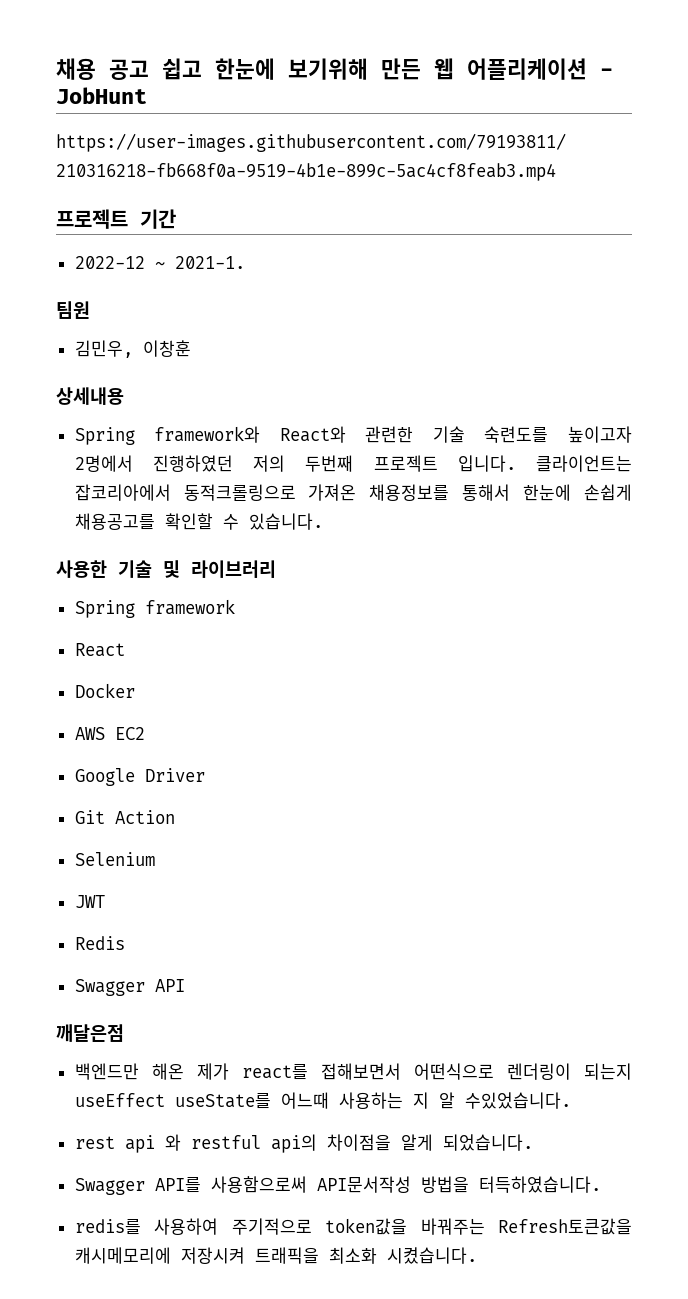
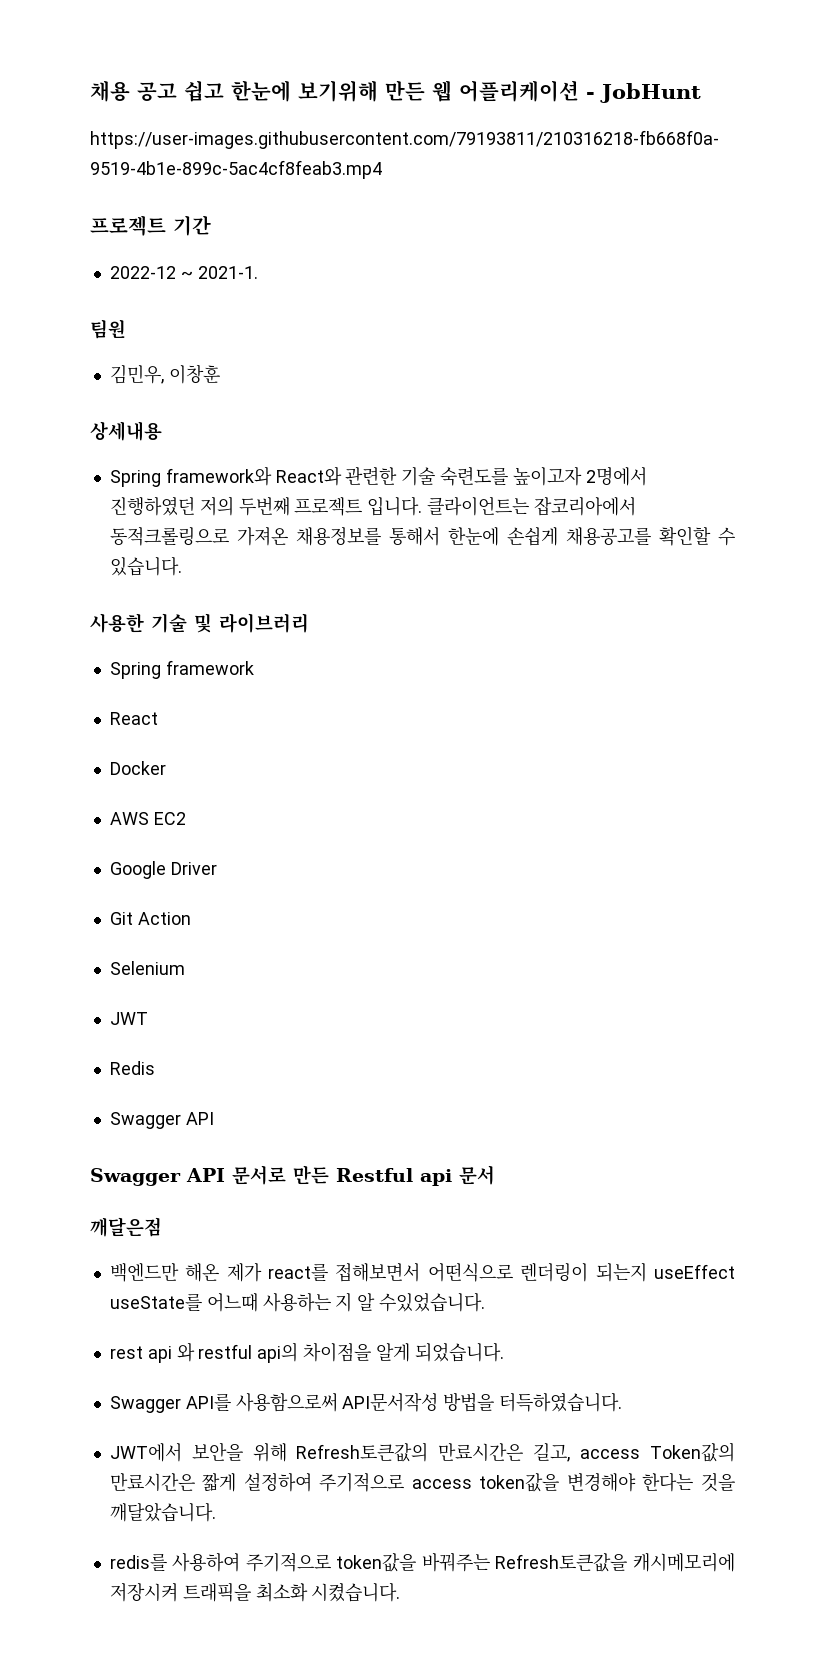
+ Swagger API 문서로 만든 Restful api 문서
+ JWT에서 보안을 위해 Refresh토큰값의 만료시간은 길고, access Token값의 만료시간은 짧게 설정하여 주기적으로 access token값을 변경해야 한다는 것을 깨달았습니다.

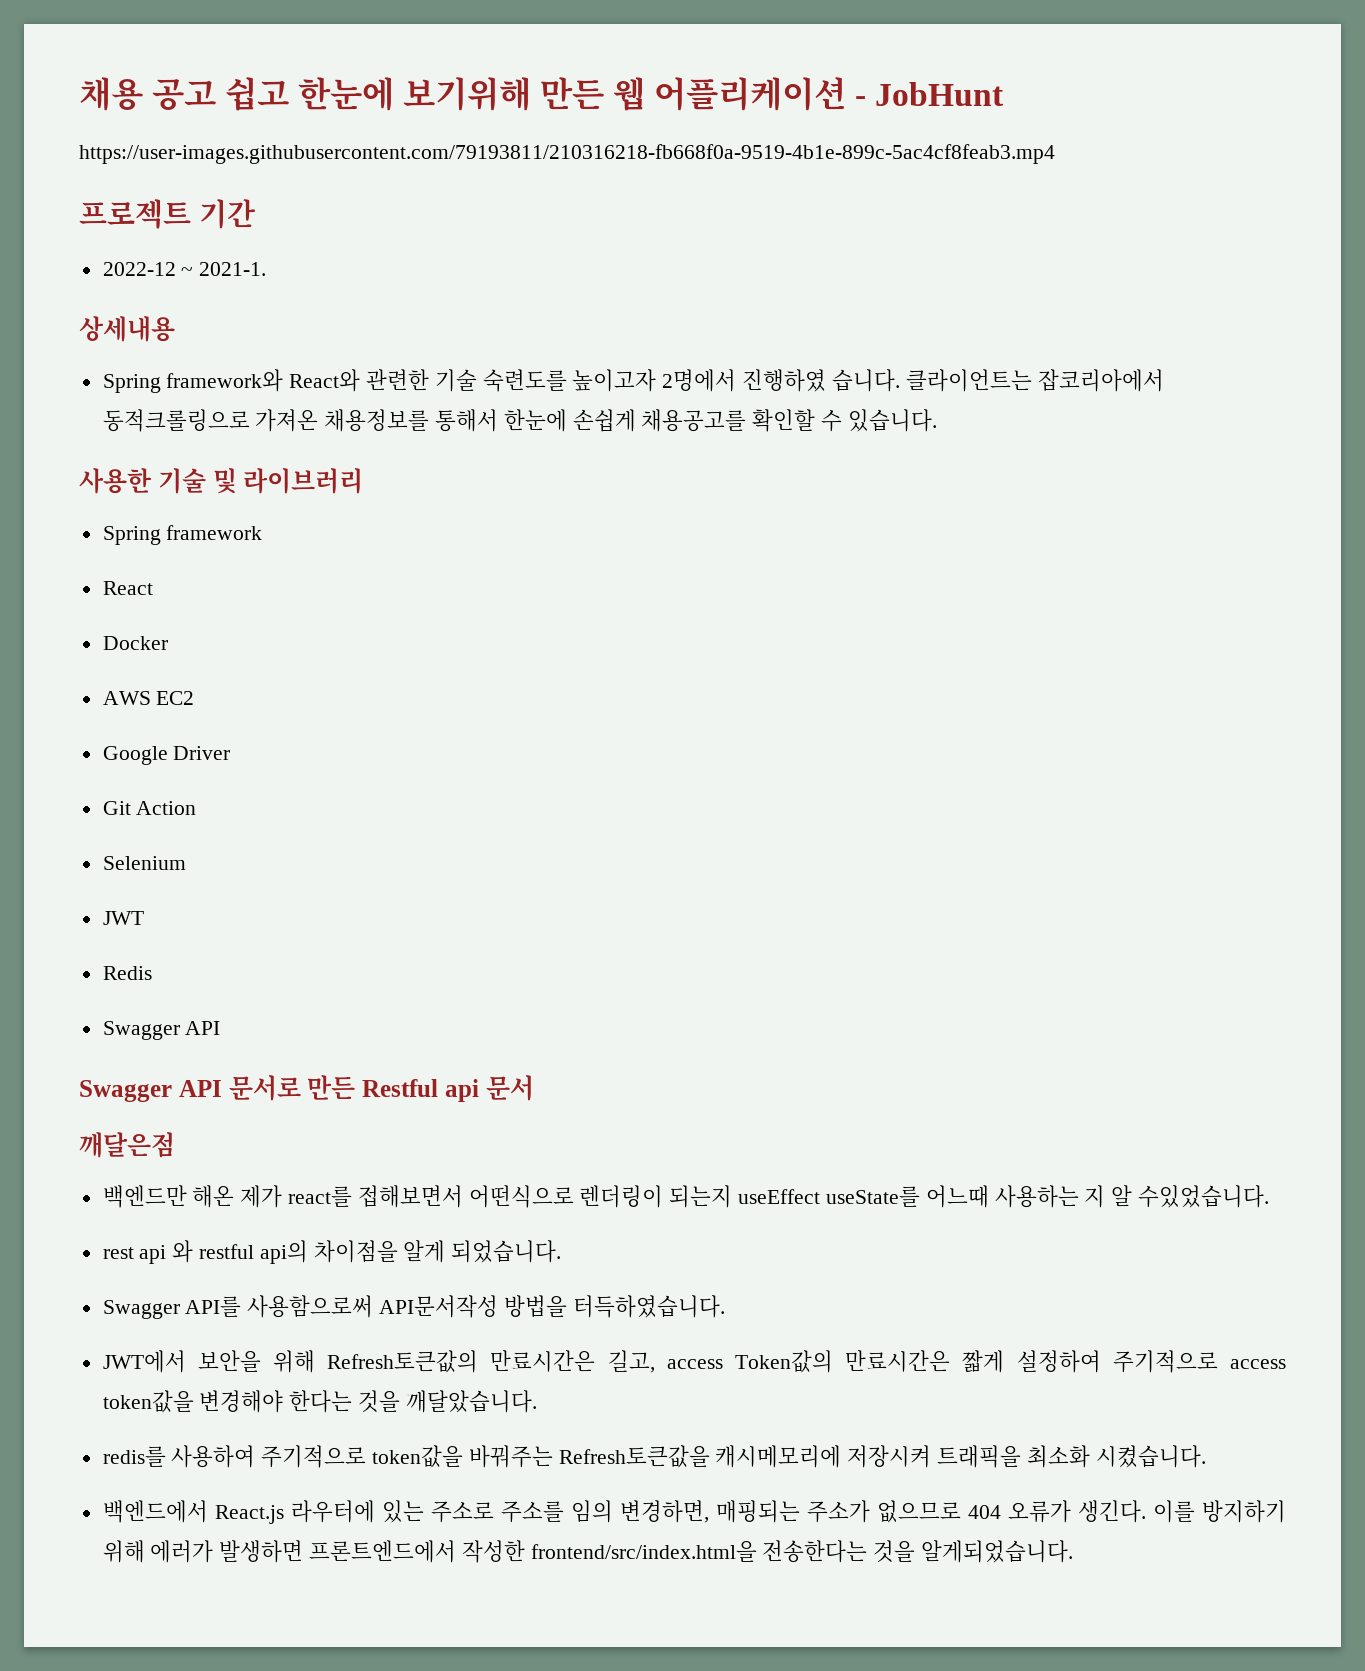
- 팀원
- 김민우, 이창훈
- Spring framework와 React와 관련한 기술 숙련도를 높이고자 2명에서 진행하였던 저의 두번째 프로젝트 입니다.
+ Spring framework와 React와 관련한 기술 숙련도를 높이고자 2명에서 진행하였 습니다.
+ 백엔드에서 React.js 라우터에 있는 주소로 주소를 임의 변경하면, 매핑되는 주소가 없으므로 404 오류가 생긴다. 이를 방지하기 위해 에러가 발생하면 프론트엔드에서 작성한 frontend/src/index.html을 전송한다는 것을 알게되었습니다.

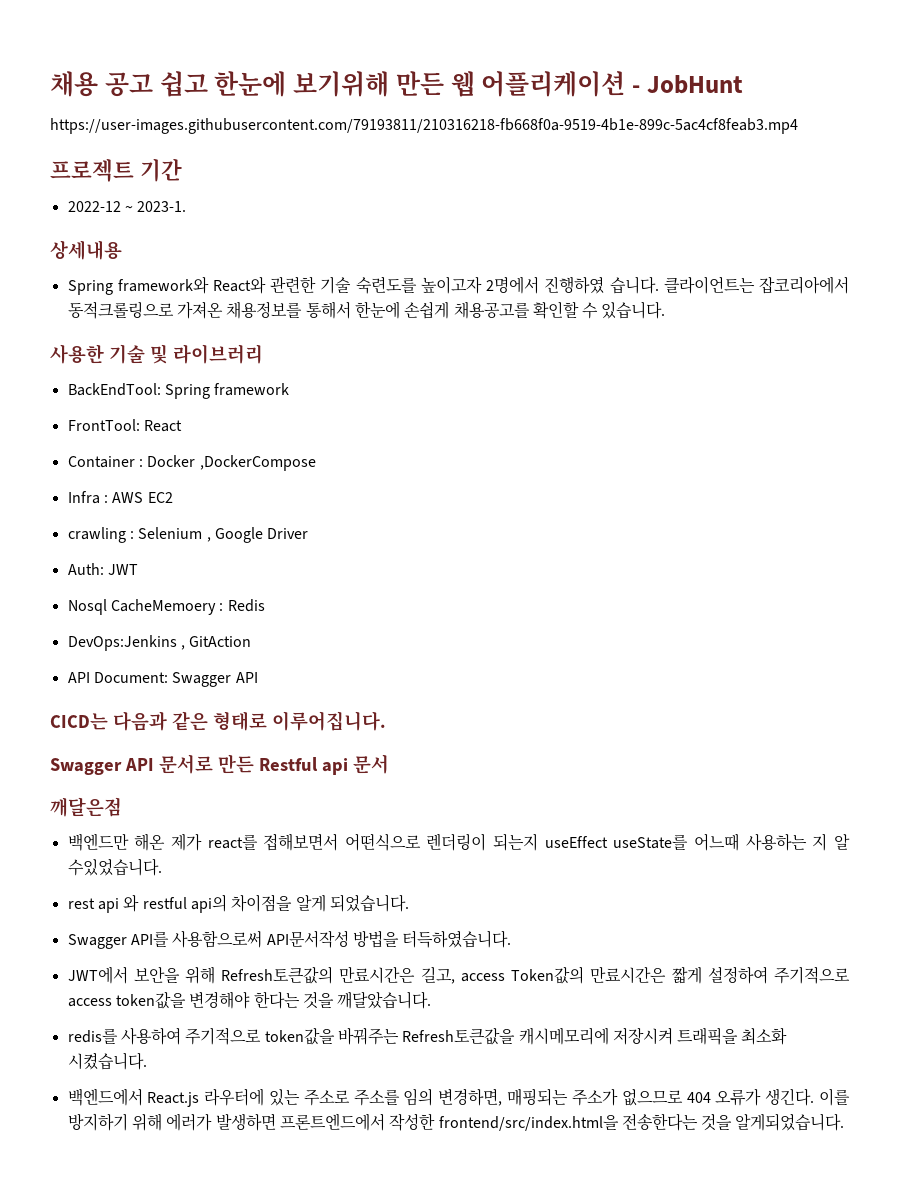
- 2022-12 ~ 2021-1.
+ 2022-12 ~ 2023-1.
- Spring framework
+ BackEndTool: Spring framework
- React
+ FrontTool: React
- Docker
- AWS EC2
+ Container : Docker ,DockerCompose
+ Infra : AWS EC2
- Google Driver
- Git Action
- Selenium
- JWT
- Redis
- Swagger API
+ crawling : Selenium , Google Driver
+ Auth: JWT
+ Nosql CacheMemoery : Redis
+ DevOps:Jenkins , GitAction
+ API Document: Swagger API
+ CICD는 다음과 같은 형태로 이루어집니다.

